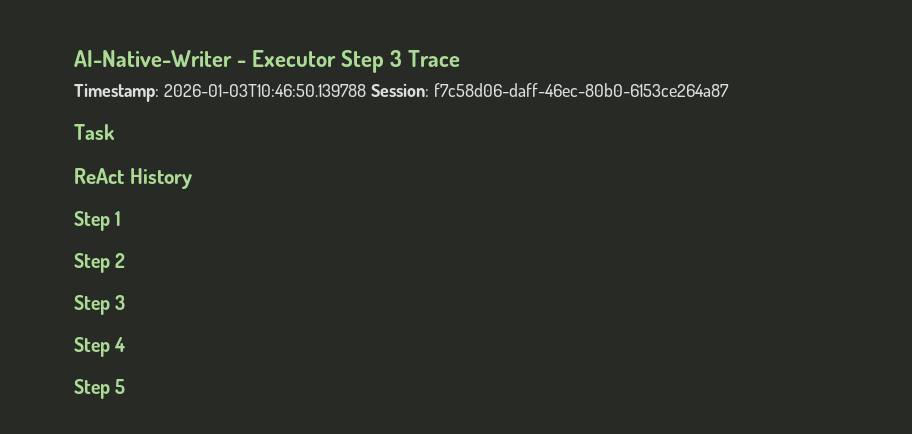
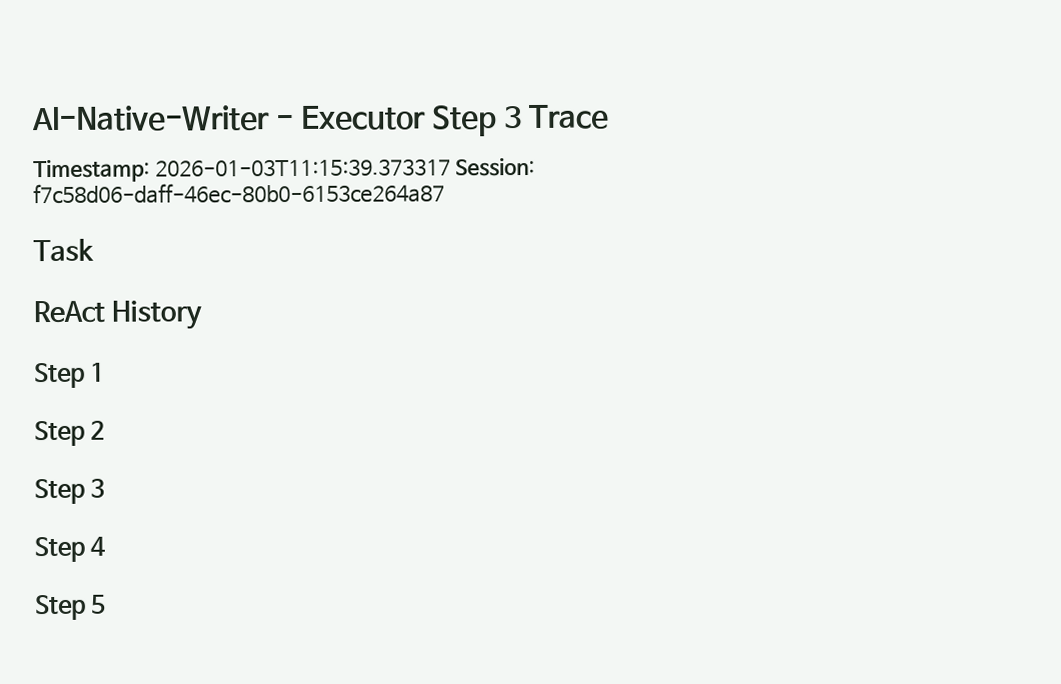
- Timestamp: 2026-01-03T10:46:50.139788 Session: f7c58d06-daff-46ec-80b0-6153ce264a87
+ Timestamp: 2026-01-03T11:15:39.373317 Session: f7c58d06-daff-46ec-80b0-6153ce264a87

